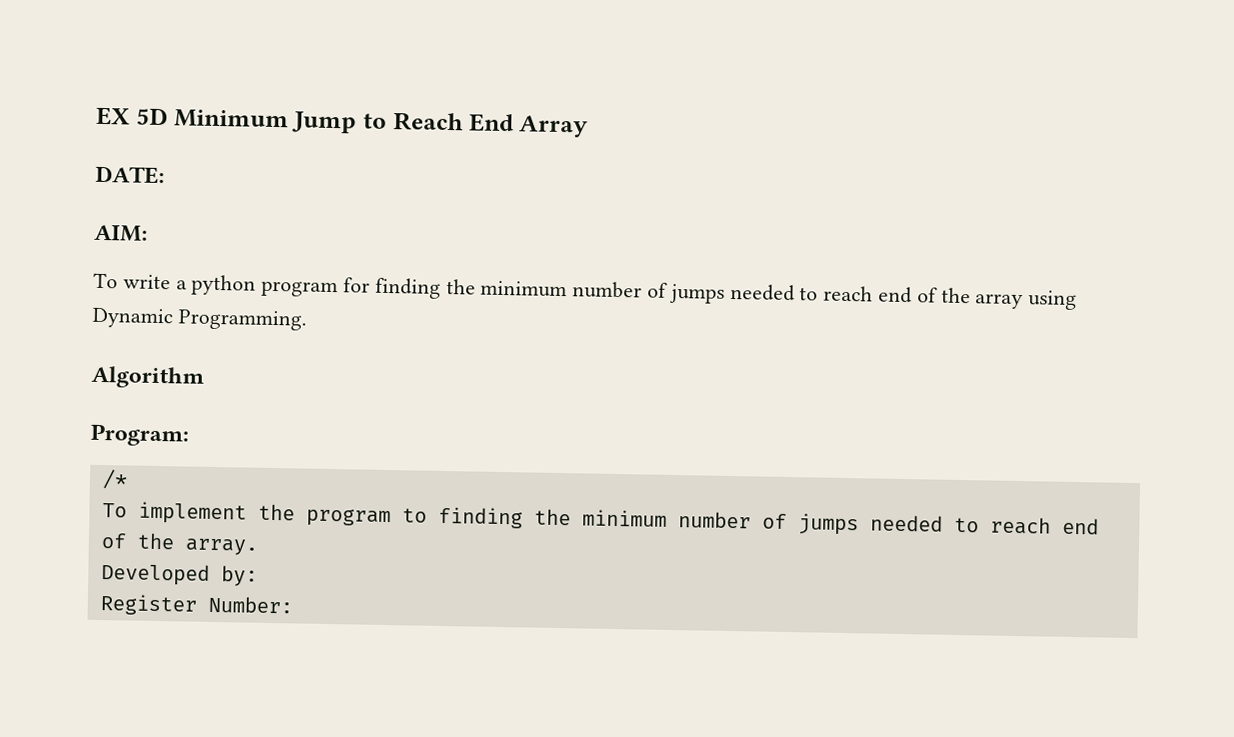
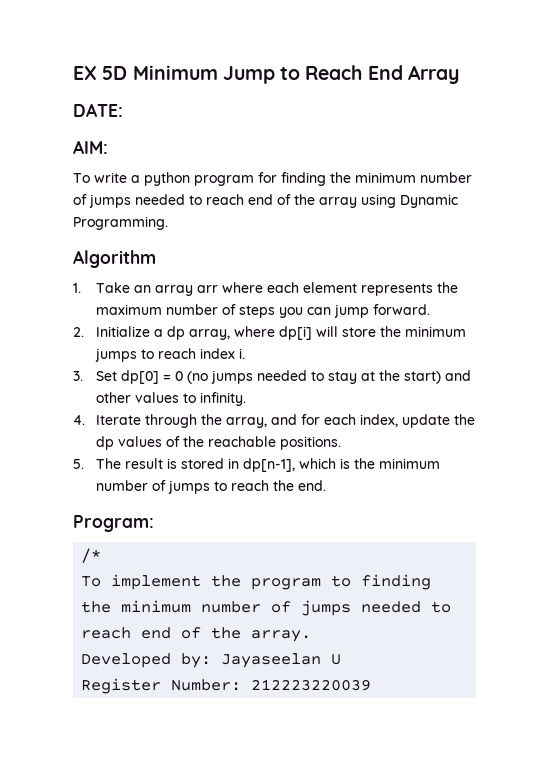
+ 1. Take an array arr where each element represents the maximum number of steps you can jump forward.
+ 2. Initialize a dp array, where dp[i] will store the minimum jumps to reach index i.
+ 3. Set dp[0] = 0 (no jumps needed to stay at the start) and other values to infinity.
+ 4. Iterate through the array, and for each index, update the dp values of the reachable positions.
+ 5. The result is stored in dp[n-1], which is the minimum number of jumps to reach the end.
- Developed by:
+ Developed by: Jayaseelan U
- Register Number:
+ Register Number: 212223220039

